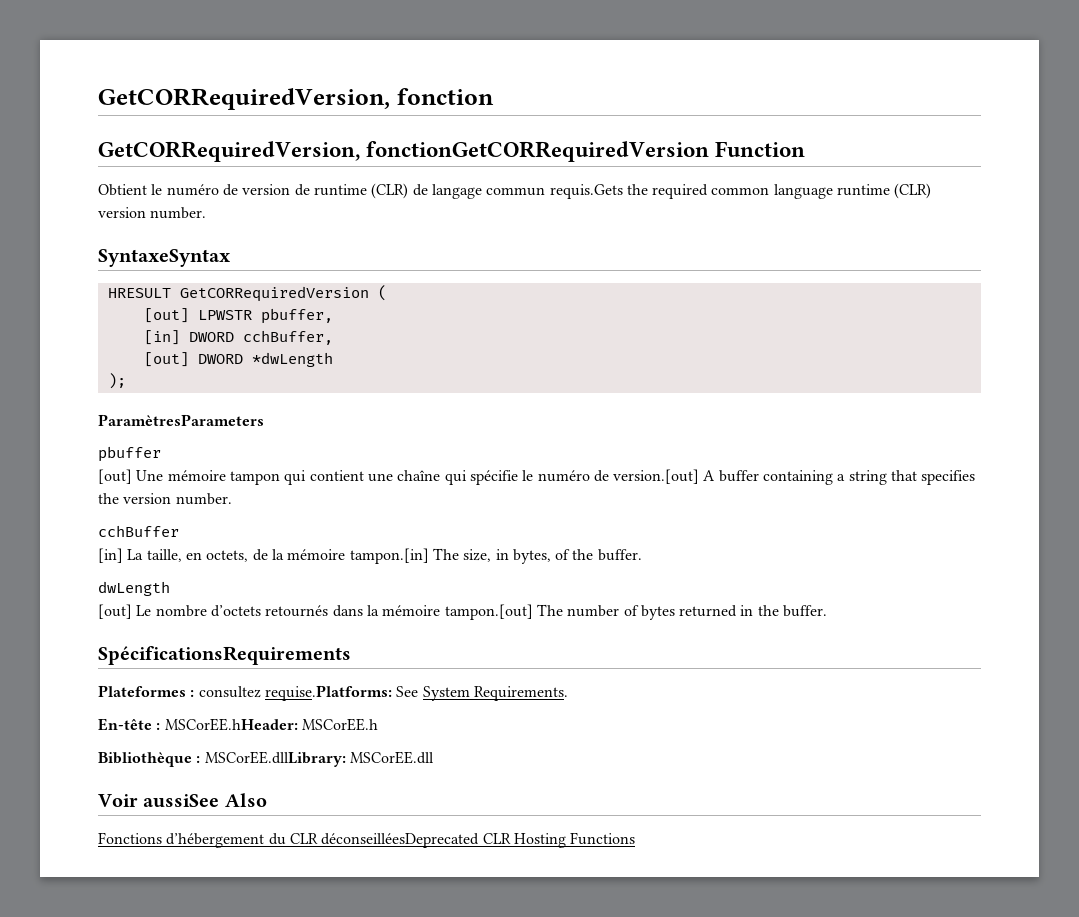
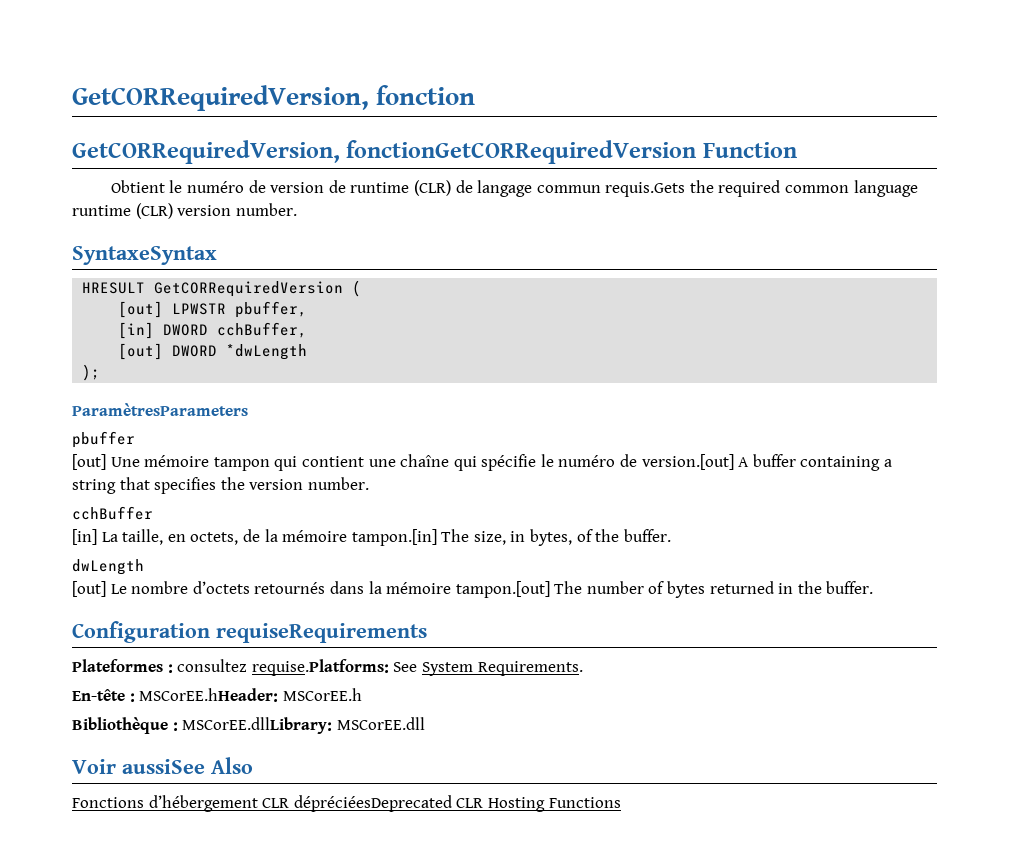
- SpécificationsRequirements
+ Configuration requiseRequirements
- Fonctions d’hébergement du CLR déconseilléesDeprecated CLR Hosting Functions
+ Fonctions d’hébergement CLR dépréciéesDeprecated CLR Hosting Functions

